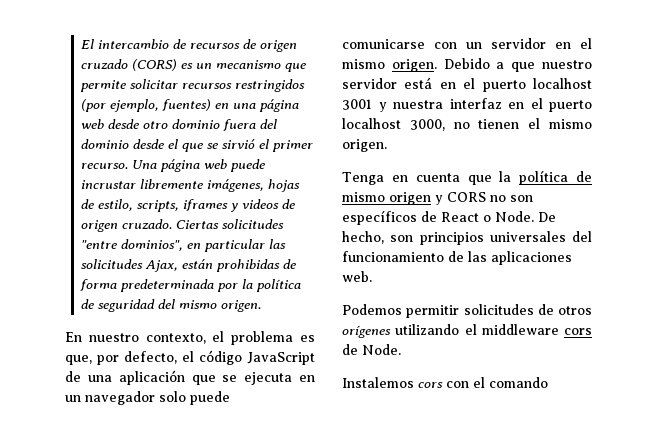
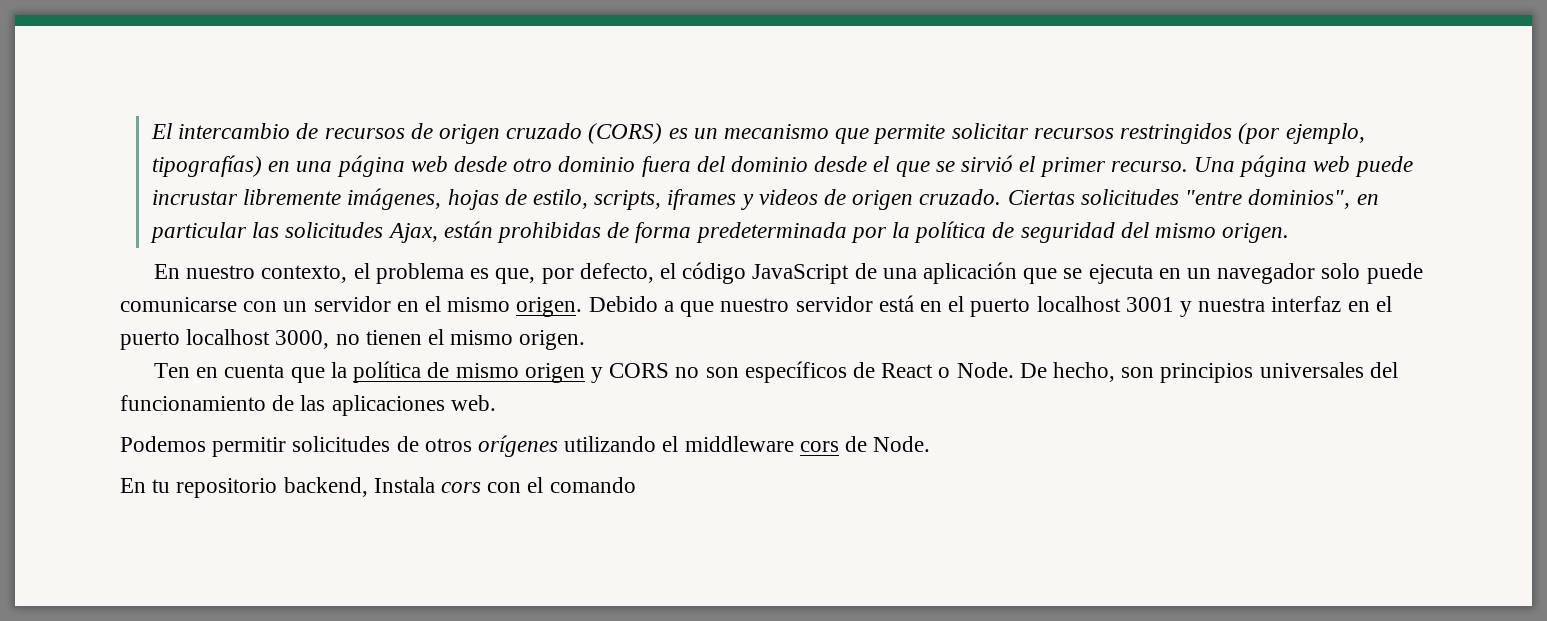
- El intercambio de recursos de origen cruzado (CORS) es un mecanismo que permite solicitar recursos restringidos (por ejemplo, fuentes) en una página web desde otro dominio fuera del dominio desde el que se sirvió el primer recurso.
+ El intercambio de recursos de origen cruzado (CORS) es un mecanismo que permite solicitar recursos restringidos (por ejemplo, tipografías) en una página web desde otro dominio fuera del dominio desde el que se sirvió el primer recurso.
- Tenga en cuenta que la política de mismo origen y CORS no son específicos de React o Node.
+ Ten en cuenta que la política de mismo origen y CORS no son específicos de React o Node.
- Instalemos cors con el comando
+ En tu repositorio backend, Instala cors con el comando

